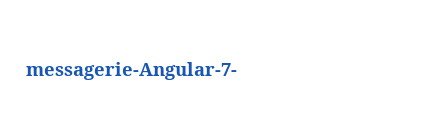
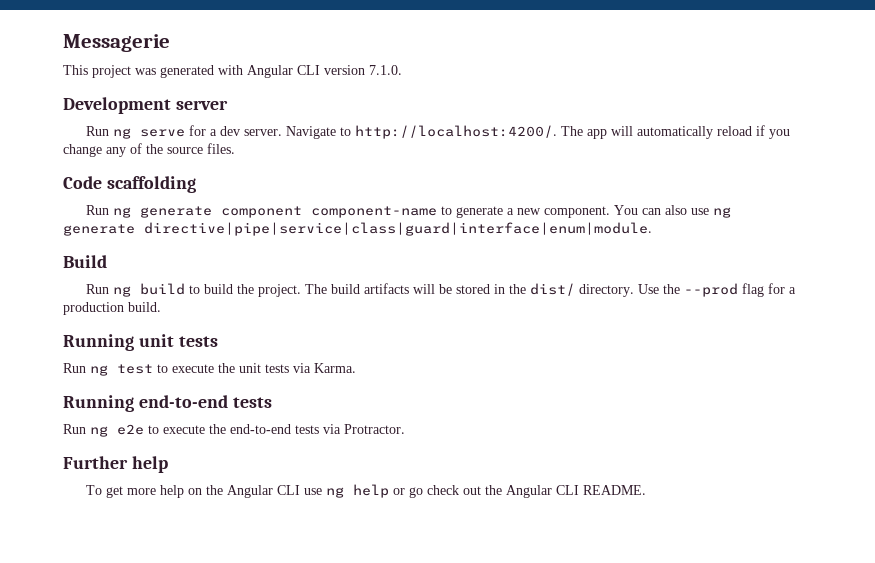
- messagerie-Angular-7-
+ Messagerie
+ This project was generated with Angular CLI version 7.1.0.
+ Development server
+ Run ng serve for a dev server. Navigate to http://localhost:4200/. The app will automatically reload if you change any of the source files.
+ Code scaffolding
+ Run ng generate component component-name to generate a new component. You can also use ng generate directive|pipe|service|class|guard|interface|enum|module.
+ Build
+ Run ng build to build the project. The build artifacts will be stored in the dist/ directory. Use the --prod flag for a production build.
+ Running unit tests
+ Run ng test to execute the unit tests via Karma.
+ Running end-to-end tests
+ Run ng e2e to execute the end-to-end tests via Protractor.
+ Further help
+ To get more help on the Angular CLI use ng help or go check out the Angular CLI README.

